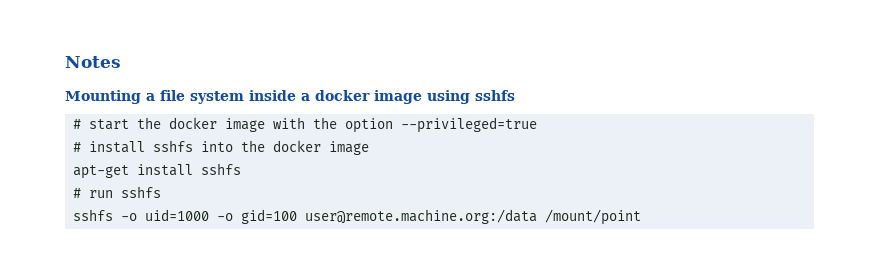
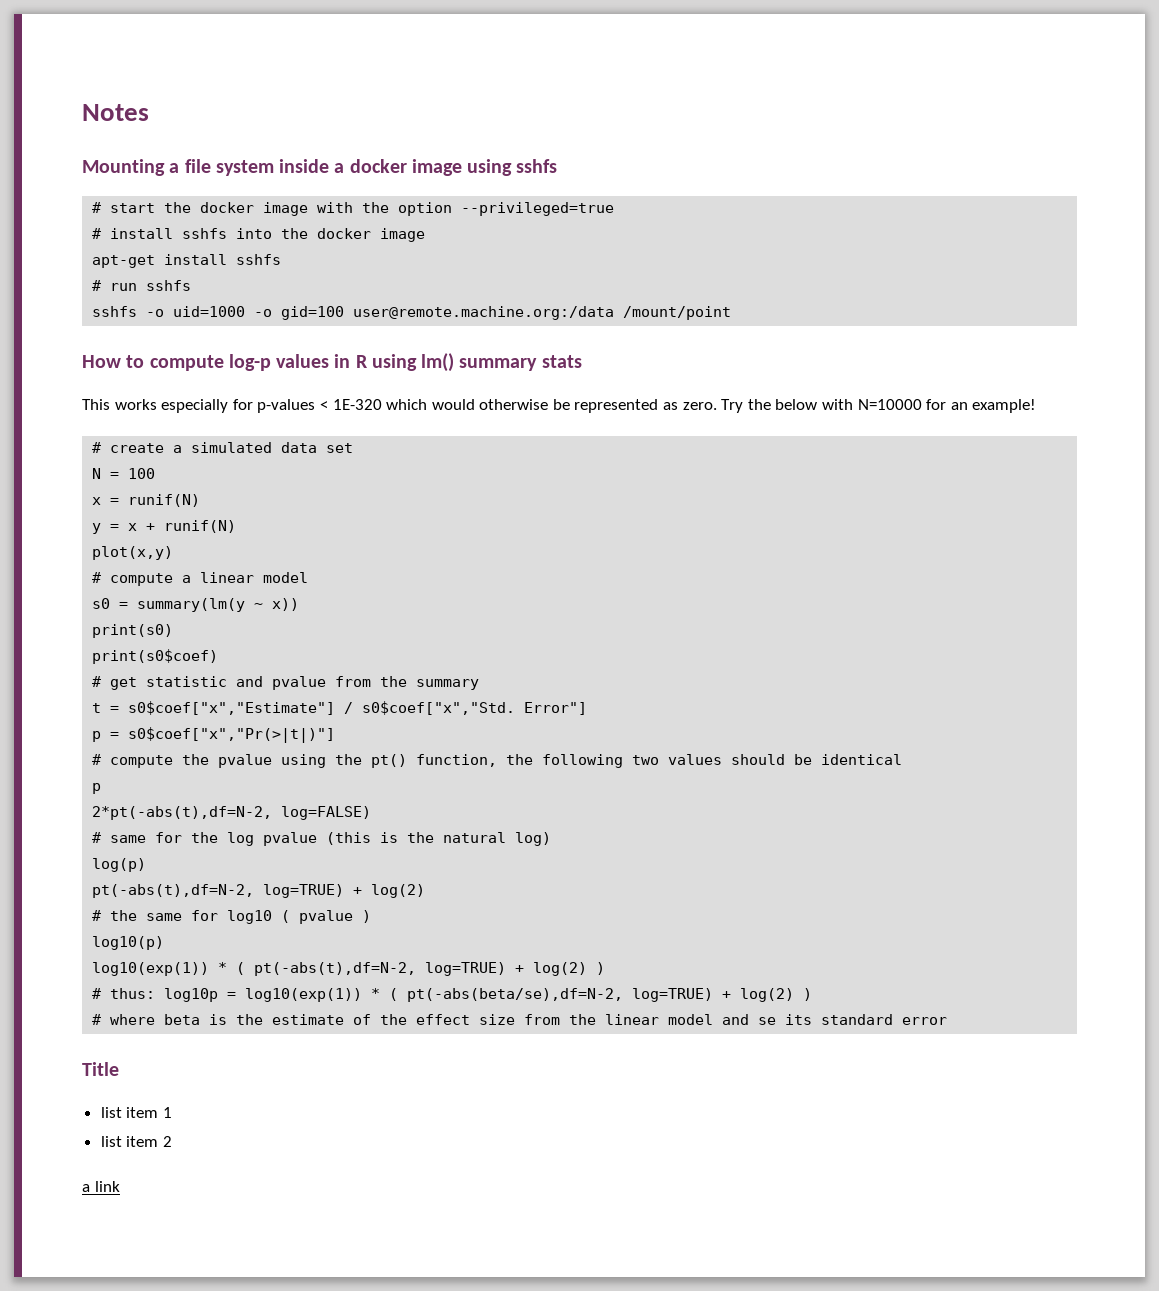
+ How to compute log-p values in R using lm() summary stats
+ This works especially for p-values < 1E-320 which would otherwise be represented as zero. Try the below with N=10000 for an example!
+ # create a simulated data set
+ N = 100
+ x = runif(N)
+ y = x + runif(N)
+ plot(x,y)
+ # compute a linear model
+ s0 = summary(lm(y ~ x))
+ print(s0)
+ print(s0$coef)
+ # get statistic and pvalue from the summary
+ t = s0$coef["x","Estimate"] / s0$coef["x","Std. Error"]
+ p = s0$coef["x","Pr(>|t|)"]
+ # compute the pvalue using the pt() function, the following two values should be identical
+ p
+ 2*pt(-abs(t),df=N-2, log=FALSE)
+ # same for the log pvalue (this is the natural log)
+ log(p)
+ pt(-abs(t),df=N-2, log=TRUE) + log(2)
+ # the same for log10 ( pvalue )
+ log10(p)
+ log10(exp(1)) * ( pt(-abs(t),df=N-2, log=TRUE) + log(2) )
+ # thus: log10p = log10(exp(1)) * ( pt(-abs(beta/se),df=N-2, log=TRUE) + log(2) )
+ # where beta is the estimate of the effect size from the linear model and se its standard error
+ Title
+ list item 1
+ list item 2
+ a link

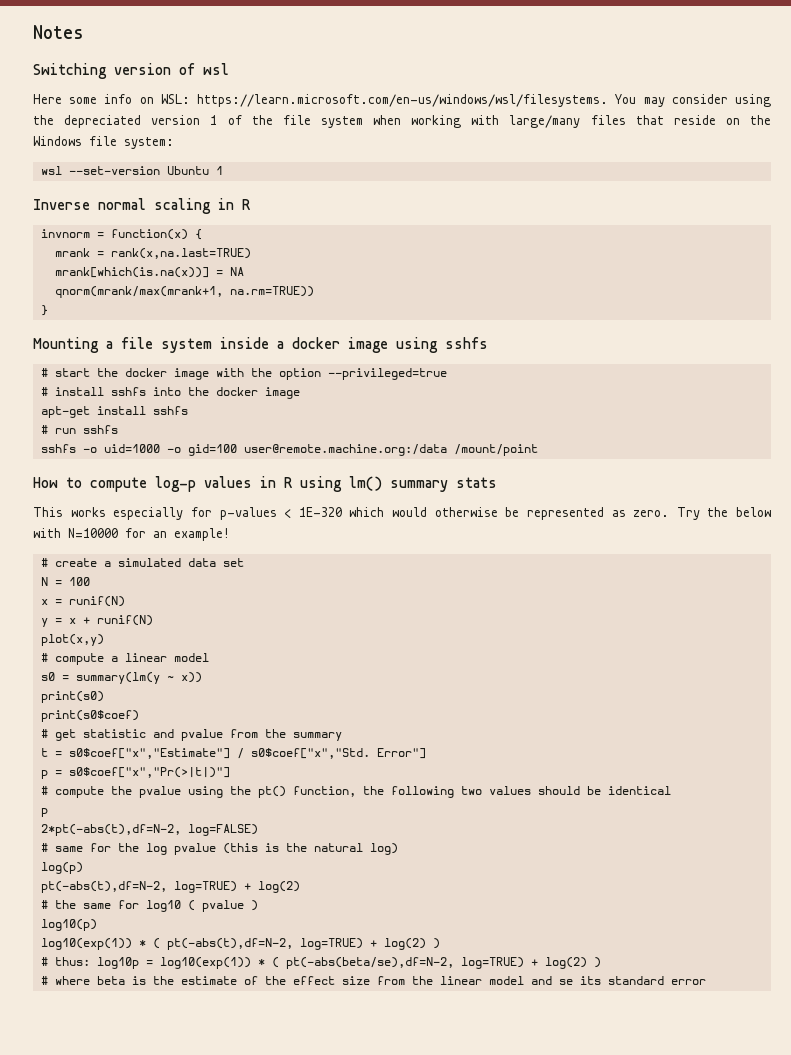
+ Switching version of wsl
+ Here some info on WSL: https://learn.microsoft.com/en-us/windows/wsl/filesystems. You may consider using the depreciated version 1 of the file system when working with large/many files that reside on the Windows file system:
+ wsl --set-version Ubuntu 1
+ Inverse normal scaling in R
+ invnorm = function(x) {
+ mrank = rank(x,na.last=TRUE)
+ mrank[which(is.na(x))] = NA
+ qnorm(mrank/max(mrank+1, na.rm=TRUE))
+ }
- Title
- list item 1
- list item 2
- a link

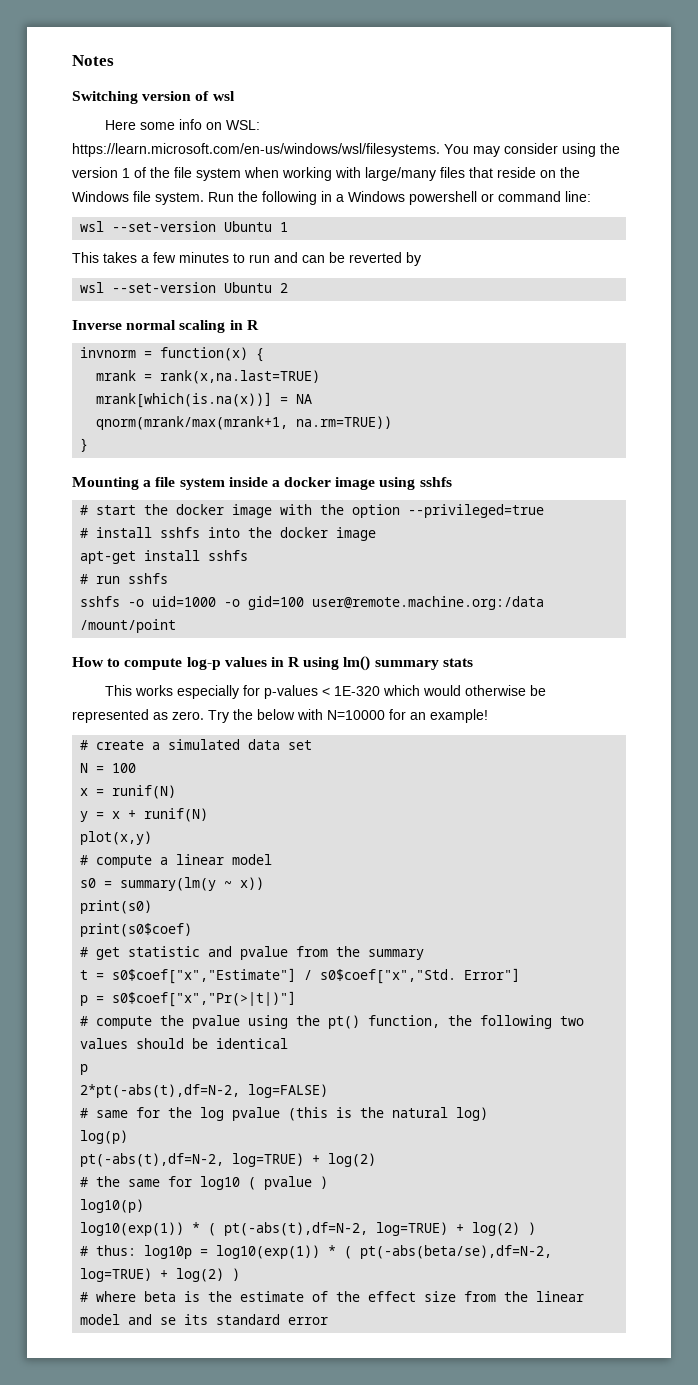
- Here some info on WSL: https://learn.microsoft.com/en-us/windows/wsl/filesystems. You may consider using the depreciated version 1 of the file system when working with large/many files that reside on the Windows file system:
+ Here some info on WSL: https://learn.microsoft.com/en-us/windows/wsl/filesystems. You may consider using the version 1 of the file system when working with large/many files that reside on the Windows file system. Run the following in a Windows powershell or command line:
  wsl --set-version Ubuntu 1
+ This takes a few minutes to run and can be reverted by
+ wsl --set-version Ubuntu 2

